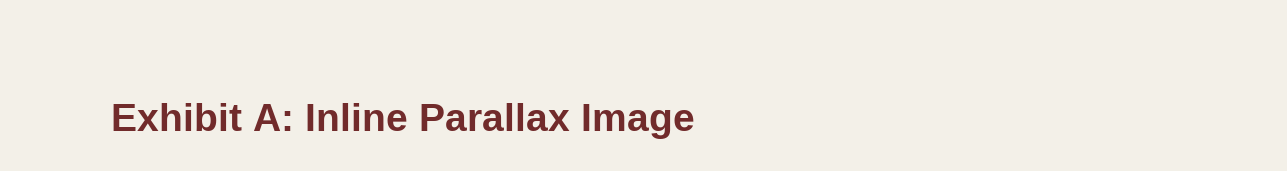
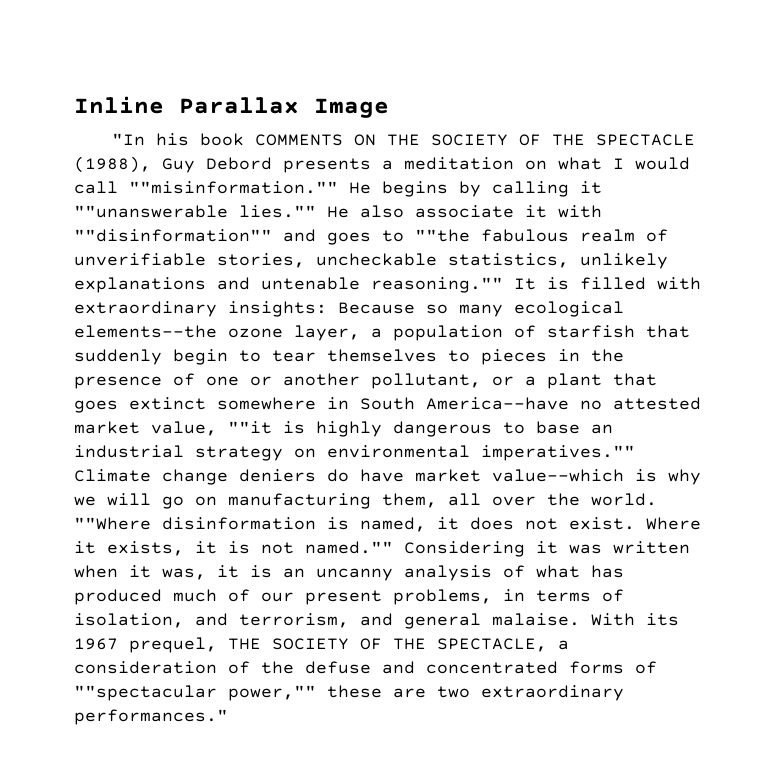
- Exhibit A: Inline Parallax Image
+ Inline Parallax Image
+ "In his book COMMENTS ON THE SOCIETY OF THE SPECTACLE (1988), Guy Debord presents a meditation on what I would call ""misinformation."" He begins by calling it ""unanswerable lies."" He also associate it with ""disinformation"" and goes to ""the fabulous realm of unverifiable stories, uncheckable statistics, unlikely explanations and untenable reasoning."" It is filled with extraordinary insights: Because so many ecological elements--the ozone layer, a population of starfish that suddenly begin to tear themselves to pieces in the presence of one or another pollutant, or a plant that goes extinct somewhere in South America--have no attested market value, ""it is highly dangerous to base an industrial strategy on environmental imperatives."" Climate change deniers do have market value--which is why we will go on manufacturing them, all over the world. ""Where disinformation is named, it does not exist. Where it exists, it is not named."" Considering it was written when it was, it is an uncanny analysis of what has produced much of our present problems, in terms of isolation, and terrorism, and general malaise. With its 1967 prequel, THE SOCIETY OF THE SPECTACLE, a consideration of the defuse and concentrated forms of ""spectacular power,"" these are two extraordinary performances."

